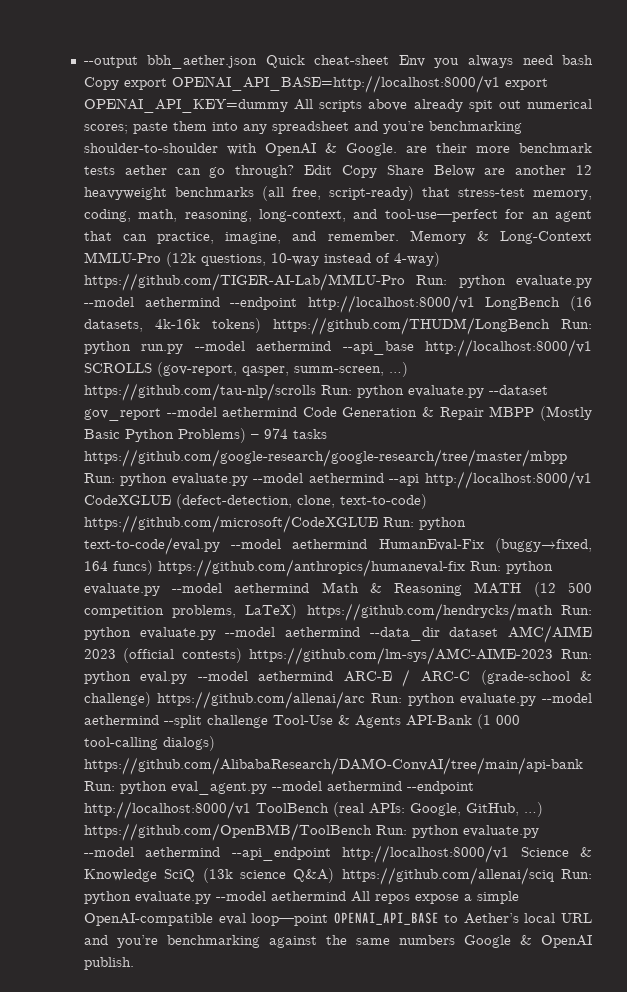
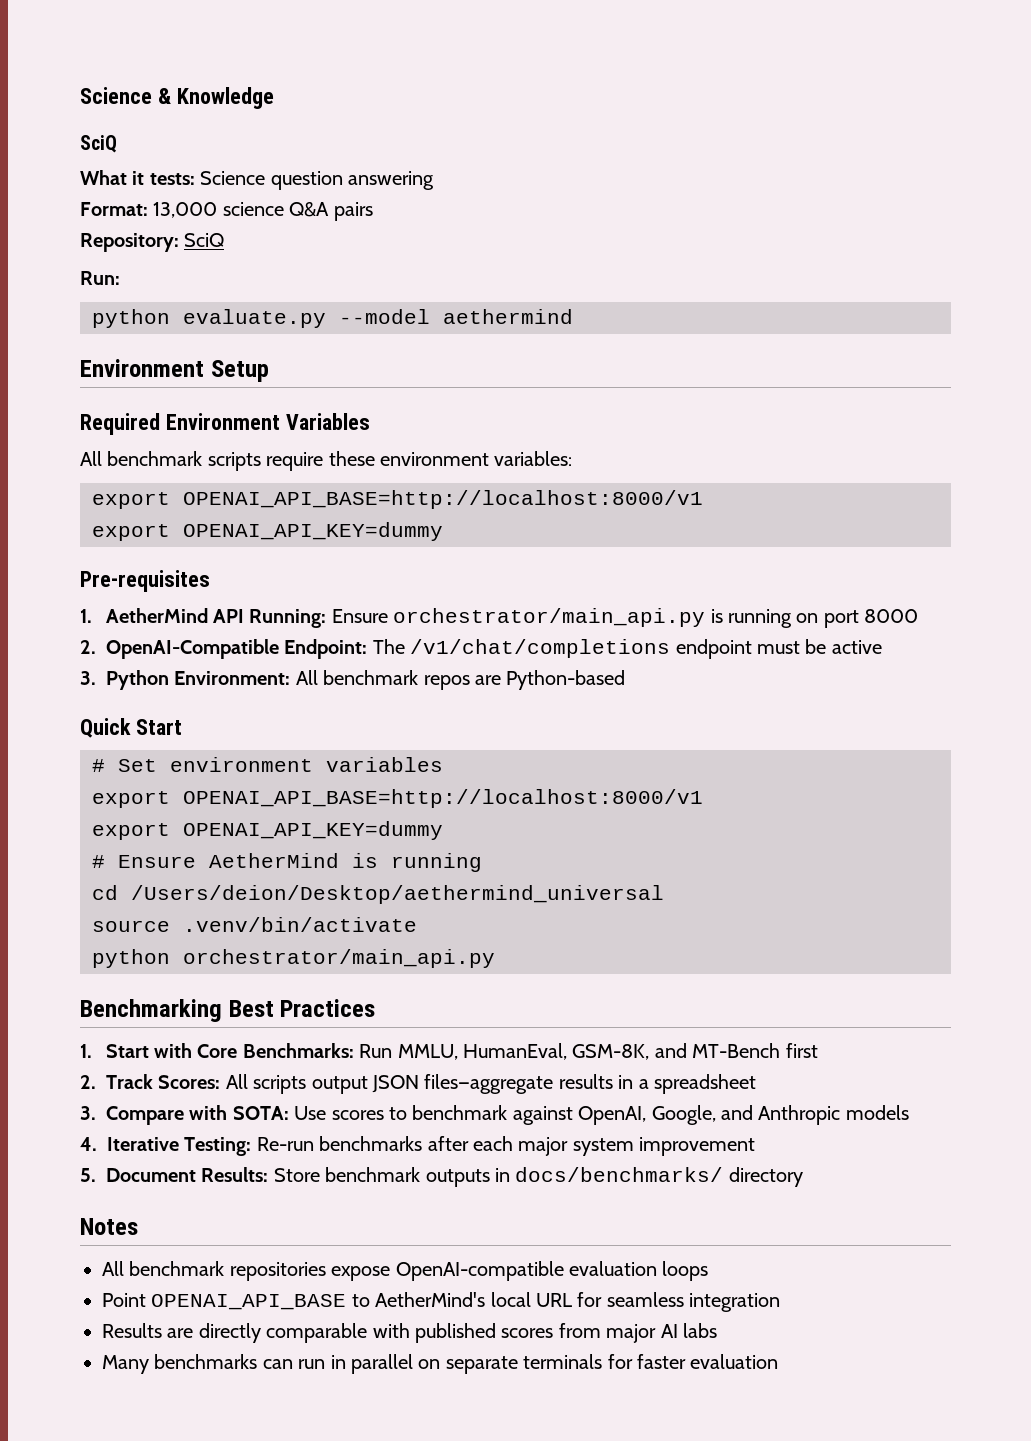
- --output bbh_aether.json Quick cheat-sheet Env you always need bash Copy export OPENAI_API_BASE=http://localhost:8000/v1 export OPENAI_API_KEY=dummy All scripts above already spit out numerical scores; paste them into any spreadsheet and you’re benchmarking shoulder-to-shoulder with OpenAI & Google. are their more benchmark tests aether can go through? Edit Copy Share Below are another 12 heavyweight benchmarks (all free, script-ready) that stress-test memory, coding, math, reasoning, long-context, and tool-use—perfect for an agent that can practice, imagine, and remember. Memory & Long-Context MMLU-Pro (12k questions, 10-way instead of 4-way) https://github.com/TIGER-AI-Lab/MMLU-Pro Run: python evaluate.py --model aethermind --endpoint http://localhost:8000/v1 LongBench (16 datasets, 4k-16k tokens) https://github.com/THUDM/LongBench Run: python run.py --model aethermind --api_base http://localhost:8000/v1 SCROLLS (gov-report, qasper, summ-screen, …) https://github.com/tau-nlp/scrolls Run: python evaluate.py --dataset gov_report --model aethermind Code Generation & Repair MBPP (Mostly Basic Python Problems) – 974 tasks https://github.com/google-research/google-research/tree/master/mbpp Run: python evaluate.py --model aethermind --api http://localhost:8000/v1 CodeXGLUE (defect-detection, clone, text-to-code) https://github.com/microsoft/CodeXGLUE Run: python text-to-code/eval.py --model aethermind HumanEval-Fix (buggy→fixed, 164 funcs) https://github.com/anthropics/humaneval-fix Run: python evaluate.py --model aethermind Math & Reasoning MATH (12 500 competition problems, LaTeX) https://github.com/hendrycks/math Run: python evaluate.py --model aethermind --data_dir dataset AMC/AIME 2023 (official contests) https://github.com/lm-sys/AMC-AIME-2023 Run: python eval.py --model aethermind ARC-E / ARC-C (grade-school & challenge) https://github.com/allenai/arc Run: python evaluate.py --model aethermind --split challenge Tool-Use & Agents API-Bank (1 000 tool-calling dialogs) https://github.com/AlibabaResearch/DAMO-ConvAI/tree/main/api-bank Run: python eval_agent.py --model aethermind --endpoint http://localhost:8000/v1 ToolBench (real APIs: Google, GitHub, …) https://github.com/OpenBMB/ToolBench Run: python evaluate.py --model aethermind --api_endpoint http://localhost:8000/v1 Science & Knowledge SciQ (13k science Q&A) https://github.com/allenai/sciq Run: python evaluate.py --model aethermind All repos expose a simple OpenAI-compatible eval loop—point OPENAI_API_BASE to Aether’s local URL and you’re benchmarking against the same numbers Google & OpenAI publish.
+ Science & Knowledge
+ SciQ
+ What it tests: Science question answering
+ Format: 13,000 science Q&A pairs
+ Repository: SciQ
+ Run:
+ python evaluate.py --model aethermind
+ Environment Setup
+ Required Environment Variables
+ All benchmark scripts require these environment variables:
+ export OPENAI_API_BASE=http://localhost:8000/v1
+ export OPENAI_API_KEY=dummy
+ Pre-requisites
+ 1. AetherMind API Running: Ensure orchestrator/main_api.py is running on port 8000
+ 2. OpenAI-Compatible Endpoint: The /v1/chat/completions endpoint must be active
+ 3. Python Environment: All benchmark repos are Python-based
+ Quick Start
+ # Set environment variables
+ export OPENAI_API_BASE=http://localhost:8000/v1
+ export OPENAI_API_KEY=dummy
+ # Ensure AetherMind is running
+ cd /Users/deion/Desktop/aethermind_universal
+ source .venv/bin/activate
+ python orchestrator/main_api.py
+ Benchmarking Best Practices
+ 1. Start with Core Benchmarks: Run MMLU, HumanEval, GSM-8K, and MT-Bench first
+ 2. Track Scores: All scripts output JSON files—aggregate results in a spreadsheet
+ 3. Compare with SOTA: Use scores to benchmark against OpenAI, Google, and Anthropic models
+ 4. Iterative Testing: Re-run benchmarks after each major system improvement
+ 5. Document Results: Store benchmark outputs in docs/benchmarks/ directory
+ Notes
+ All benchmark repositories expose OpenAI-compatible evaluation loops
+ Point OPENAI_API_BASE to AetherMind's local URL for seamless integration
+ Results are directly comparable with published scores from major AI labs
+ Many benchmarks can run in parallel on separate terminals for faster evaluation

